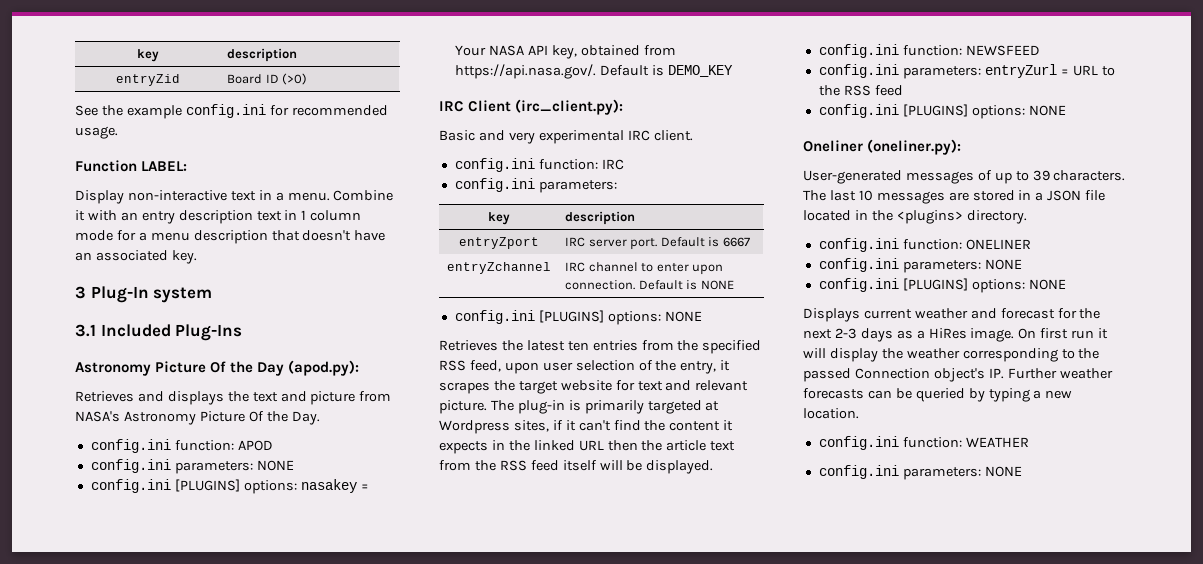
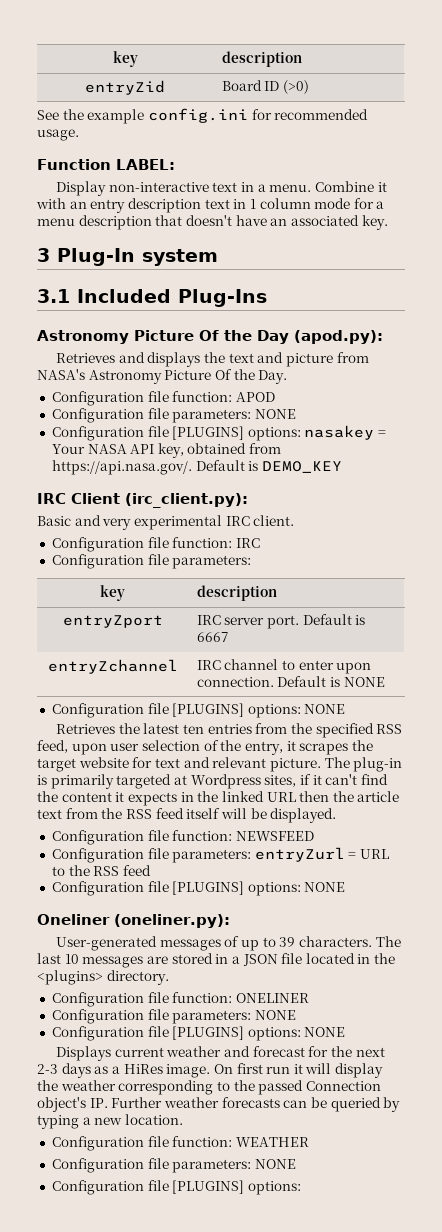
- config.ini function: APOD
- config.ini parameters: NONE
- config.ini [PLUGINS] options: nasakey = Your NASA API key, obtained from https://api.nasa.gov/. Default is DEMO_KEY
+ Configuration file function: APOD
+ Configuration file parameters: NONE
+ Configuration file [PLUGINS] options: nasakey = Your NASA API key, obtained from https://api.nasa.gov/. Default is DEMO_KEY
- config.ini function: IRC
- config.ini parameters:
+ Configuration file function: IRC
+ Configuration file parameters:
  entryZchannel | IRC channel to enter upon connection. Default is NONE
- config.ini [PLUGINS] options: NONE
+ Configuration file [PLUGINS] options: NONE
- config.ini function: NEWSFEED
+ Configuration file function: NEWSFEED
- config.ini parameters: entryZurl = URL to the RSS feed
- config.ini [PLUGINS] options: NONE
+ Configuration file parameters: entryZurl = URL to the RSS feed
+ Configuration file [PLUGINS] options: NONE
- config.ini function: ONELINER
- config.ini parameters: NONE
- config.ini [PLUGINS] options: NONE
+ Configuration file function: ONELINER
+ Configuration file parameters: NONE
+ Configuration file [PLUGINS] options: NONE
- config.ini function: WEATHER
- config.ini parameters: NONE
+ Configuration file function: WEATHER
+ Configuration file parameters: NONE
+ Configuration file [PLUGINS] options:

